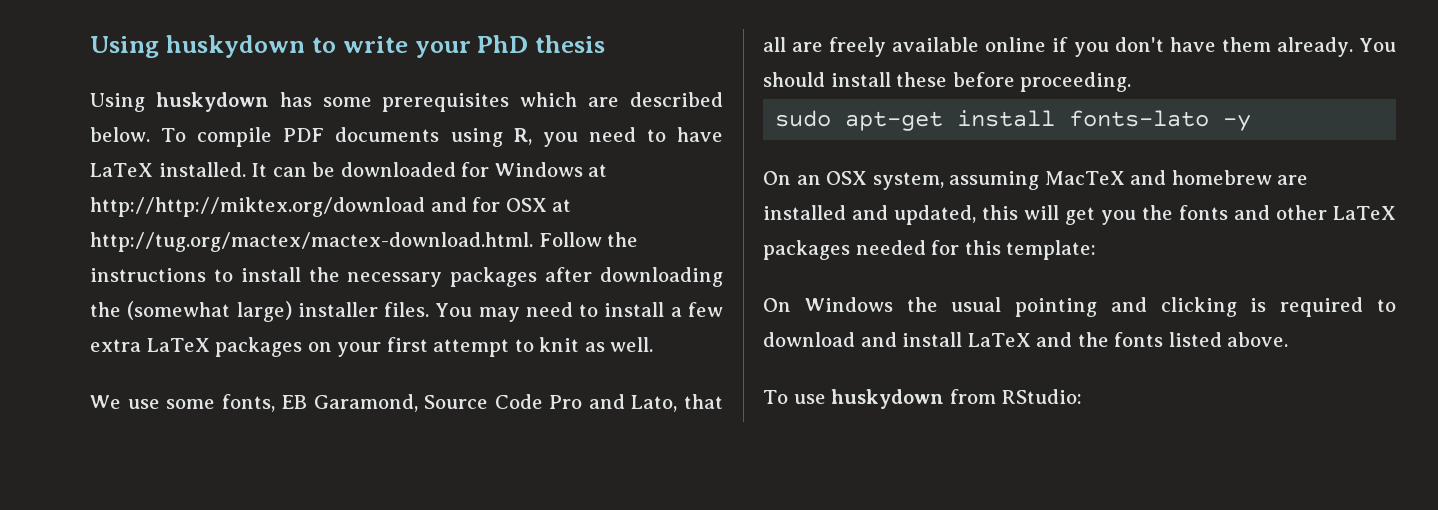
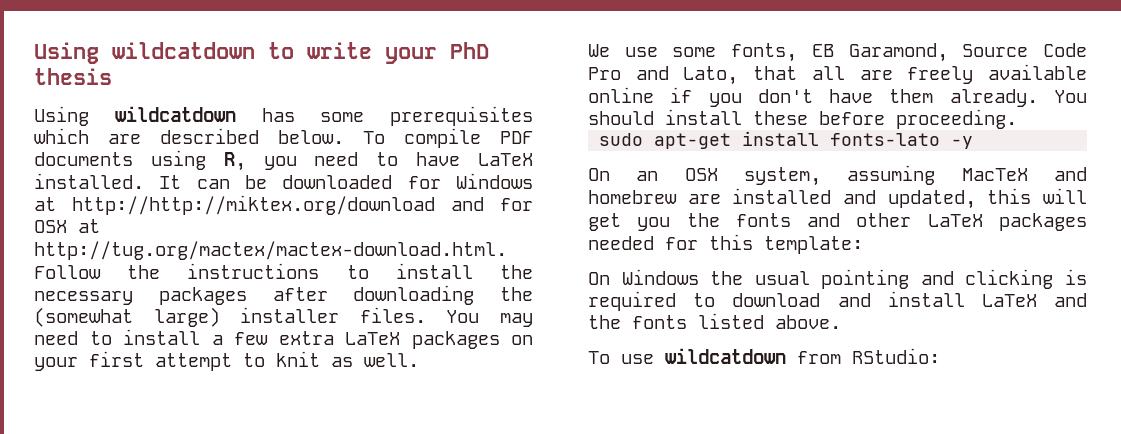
- Using huskydown to write your PhD thesis
+ Using wildcatdown to write your PhD thesis
- Using huskydown has some prerequisites which are described below.
+ Using wildcatdown has some prerequisites which are described below.
- To use huskydown from RStudio:
+ To use wildcatdown from RStudio:

